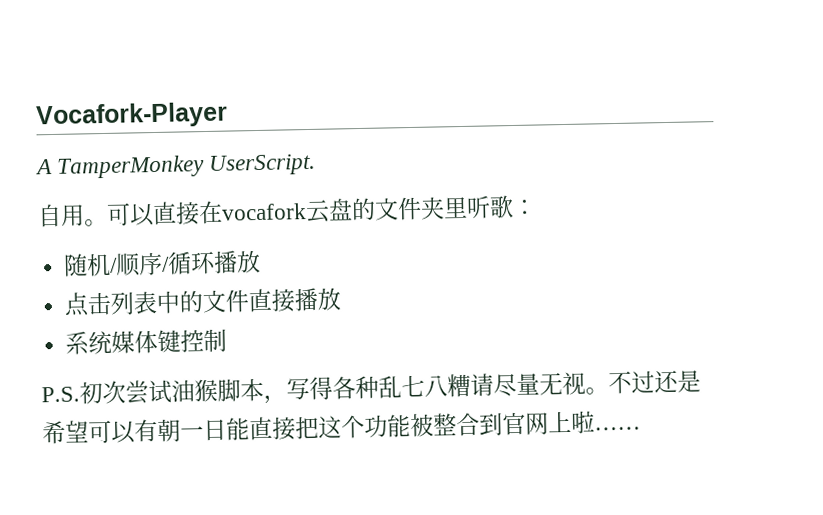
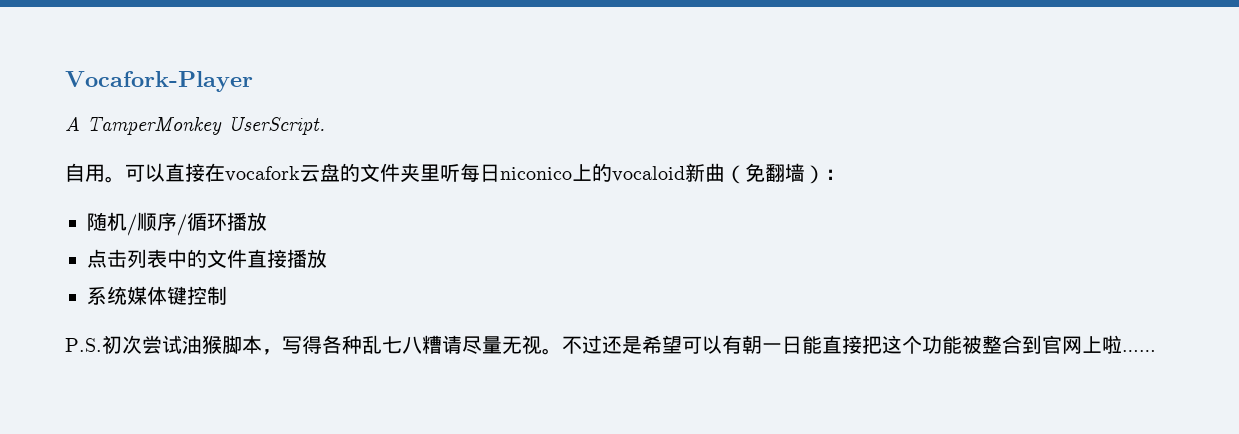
- 可以直接在vocafork云盘的文件夹里听歌：
+ 可以直接在vocafork云盘的文件夹里听每日niconico上的vocaloid新曲（免翻墙）：

